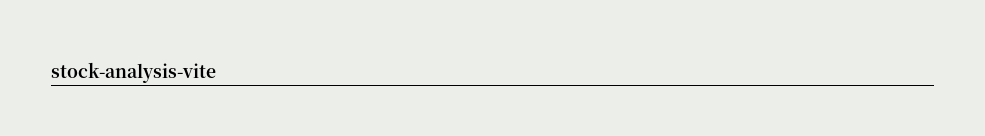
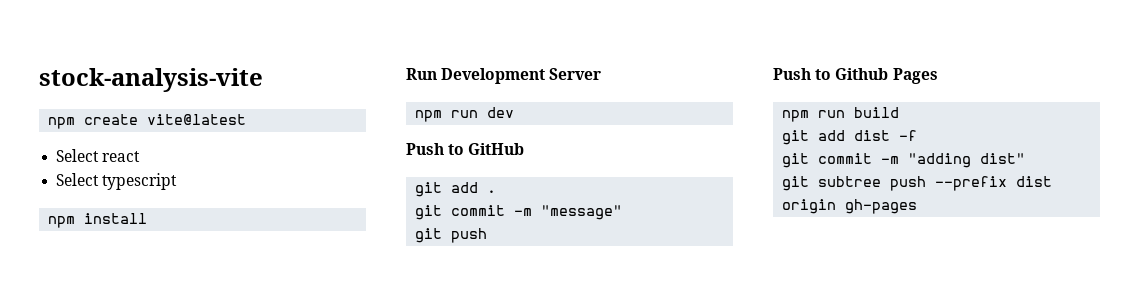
+ npm create vite@latest
+ Select react
+ Select typescript
+ npm install
+ Run Development Server
+ npm run dev
+ Push to GitHub
+ git add .
+ git commit -m "message"
+ git push
+ Push to Github Pages
+ npm run build
+ git add dist -f
+ git commit -m "adding dist"
+ git subtree push --prefix dist origin gh-pages

